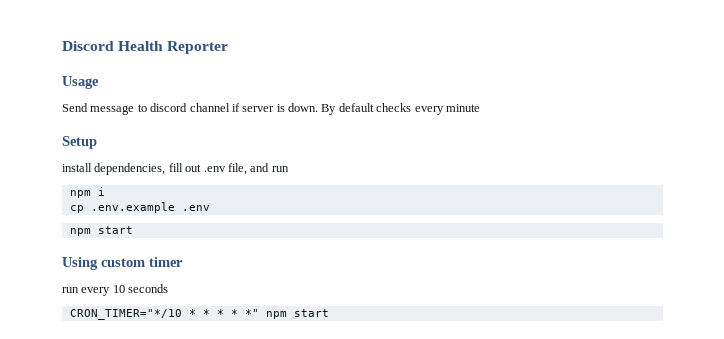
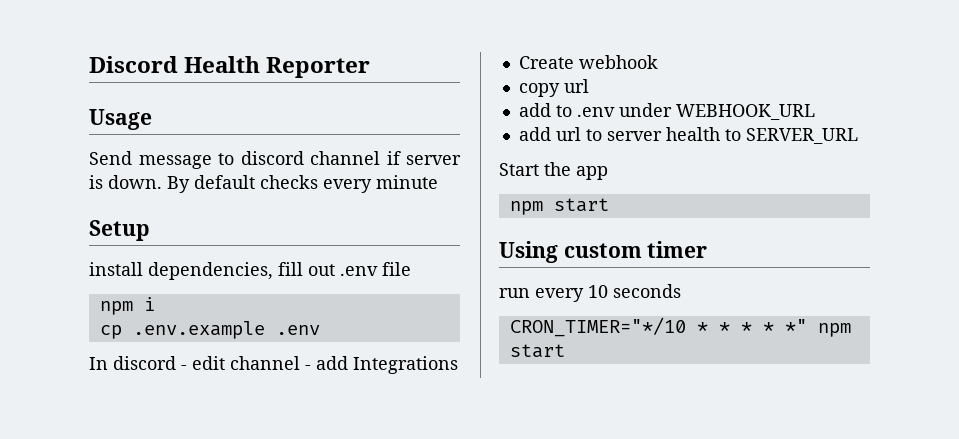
- install dependencies, fill out .env file, and run
+ install dependencies, fill out .env file
+ In discord - edit channel - add Integrations
+ Create webhook
+ copy url
+ add to .env under WEBHOOK_URL
+ add url to server health to SERVER_URL
+ Start the app

